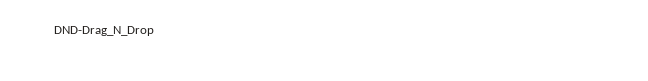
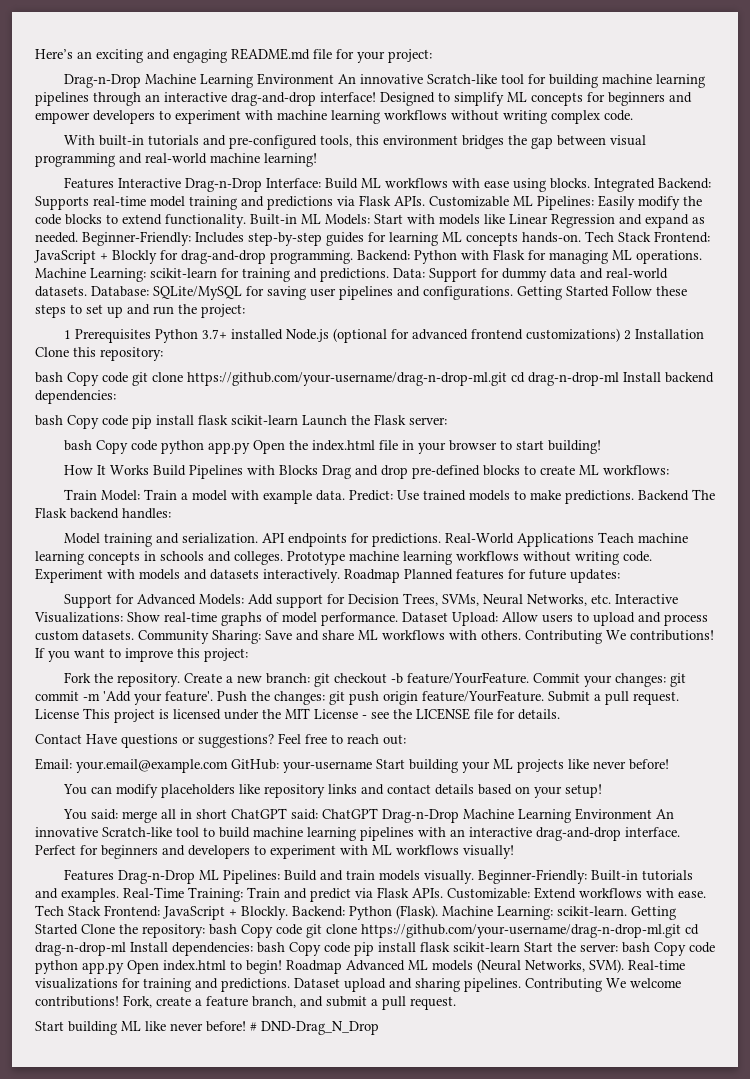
- DND-Drag_N_Drop
+ Here’s an exciting and engaging README.md file for your project:
+ Drag-n-Drop Machine Learning Environment An innovative Scratch-like tool for building machine learning pipelines through an interactive drag-and-drop interface! Designed to simplify ML concepts for beginners and empower developers to experiment with machine learning workflows without writing complex code.
+ With built-in tutorials and pre-configured tools, this environment bridges the gap between visual programming and real-world machine learning!
+ Features Interactive Drag-n-Drop Interface: Build ML workflows with ease using blocks. Integrated Backend: Supports real-time model training and predictions via Flask APIs. Customizable ML Pipelines: Easily modify the code blocks to extend functionality. Built-in ML Models: Start with models like Linear Regression and expand as needed. Beginner-Friendly: Includes step-by-step guides for learning ML concepts hands-on. Tech Stack Frontend: JavaScript + Blockly for drag-and-drop programming. Backend: Python with Flask for managing ML operations. Machine Learning: scikit-learn for training and predictions. Data: Support for dummy data and real-world datasets. Database: SQLite/MySQL for saving user pipelines and configurations. Getting Started Follow these steps to set up and run the project:
+ 1 Prerequisites Python 3.7+ installed Node.js (optional for advanced frontend customizations) 2 Installation Clone this repository:
+ bash Copy code git clone https://github.com/your-username/drag-n-drop-ml.git cd drag-n-drop-ml Install backend dependencies:
+ bash Copy code pip install flask scikit-learn Launch the Flask server:
+ bash Copy code python app.py Open the index.html file in your browser to start building!
+ How It Works Build Pipelines with Blocks Drag and drop pre-defined blocks to create ML workflows:
+ Train Model: Train a model with example data. Predict: Use trained models to make predictions. Backend The Flask backend handles:
+ Model training and serialization. API endpoints for predictions. Real-World Applications Teach machine learning concepts in schools and colleges. Prototype machine learning workflows without writing code. Experiment with models and datasets interactively. Roadmap Planned features for future updates:
+ Support for Advanced Models: Add support for Decision Trees, SVMs, Neural Networks, etc. Interactive Visualizations: Show real-time graphs of model performance. Dataset Upload: Allow users to upload and process custom datasets. Community Sharing: Save and share ML workflows with others. Contributing We contributions! If you want to improve this project:
+ Fork the repository. Create a new branch: git checkout -b feature/YourFeature. Commit your changes: git commit -m 'Add your feature'. Push the changes: git push origin feature/YourFeature. Submit a pull request. License This project is licensed under the MIT License - see the LICENSE file for details.
+ Contact Have questions or suggestions? Feel free to reach out:
+ Email: your.email@example.com GitHub: your-username Start building your ML projects like never before!
+ You can modify placeholders like repository links and contact details based on your setup!
+ You said: merge all in short ChatGPT said: ChatGPT Drag-n-Drop Machine Learning Environment An innovative Scratch-like tool to build machine learning pipelines with an interactive drag-and-drop interface. Perfect for beginners and developers to experiment with ML workflows visually!
+ Features Drag-n-Drop ML Pipelines: Build and train models visually. Beginner-Friendly: Built-in tutorials and examples. Real-Time Training: Train and predict via Flask APIs. Customizable: Extend workflows with ease. Tech Stack Frontend: JavaScript + Blockly. Backend: Python (Flask). Machine Learning: scikit-learn. Getting Started Clone the repository: bash Copy code git clone https://github.com/your-username/drag-n-drop-ml.git cd drag-n-drop-ml Install dependencies: bash Copy code pip install flask scikit-learn Start the server: bash Copy code python app.py Open index.html to begin! Roadmap Advanced ML models (Neural Networks, SVM). Real-time visualizations for training and predictions. Dataset upload and sharing pipelines. Contributing We welcome contributions! Fork, create a feature branch, and submit a pull request.
+ Start building ML like never before! # DND-Drag_N_Drop

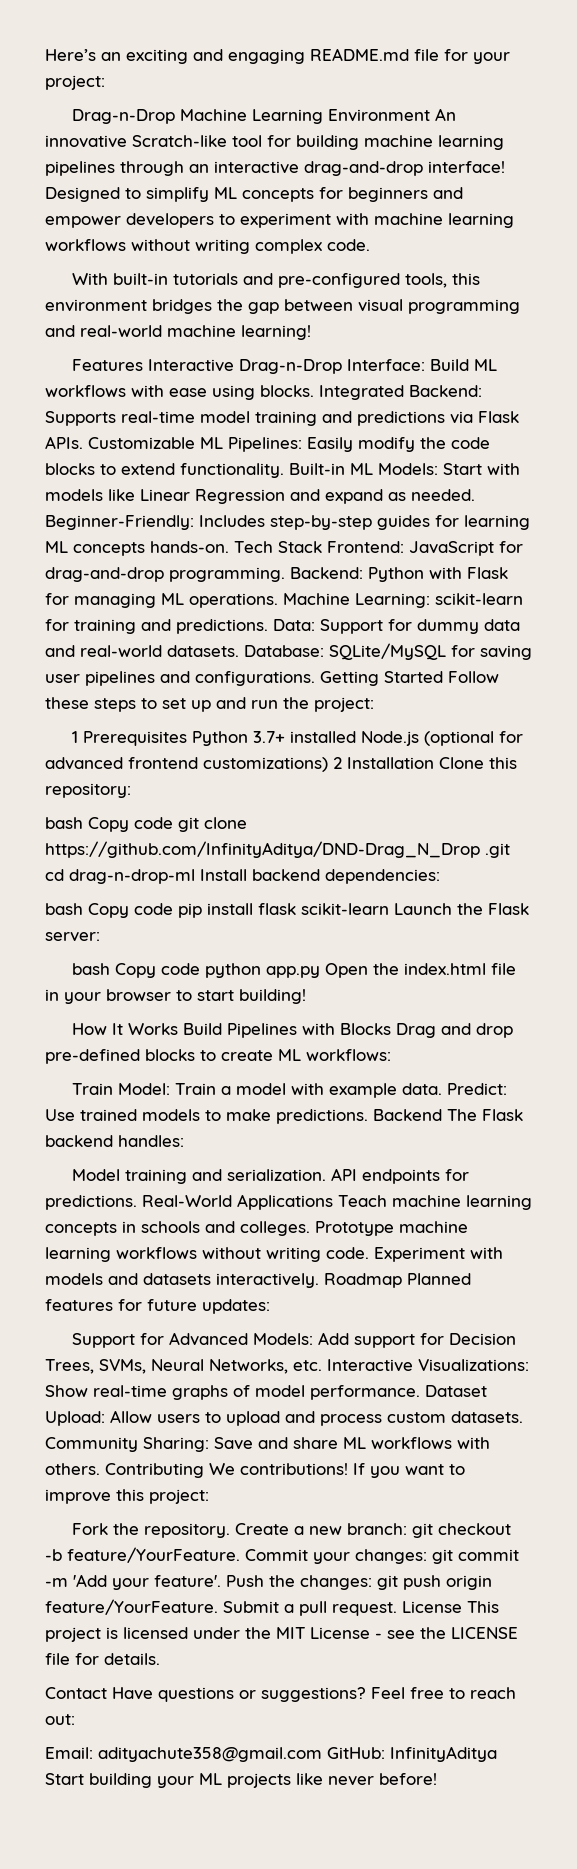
- Tech Stack Frontend: JavaScript + Blockly for drag-and-drop programming.
+ Tech Stack Frontend: JavaScript for drag-and-drop programming.
- bash Copy code git clone https://github.com/your-username/drag-n-drop-ml.git cd drag-n-drop-ml Install backend dependencies:
+ bash Copy code git clone https://github.com/InfinityAditya/DND-Drag_N_Drop .git cd drag-n-drop-ml Install backend dependencies:
- Email: your.email@example.com GitHub: your-username Start building your ML projects like never before!
+ Email: adityachute358@gmail.com GitHub: InfinityAditya Start building your ML projects like never before!
- You can modify placeholders like repository links and contact details based on your setup!
- You said: merge all in short ChatGPT said: ChatGPT Drag-n-Drop Machine Learning Environment An innovative Scratch-like tool to build machine learning pipelines with an interactive drag-and-drop interface. Perfect for beginners and developers to experiment with ML workflows visually!
- Features Drag-n-Drop ML Pipelines: Build and train models visually. Beginner-Friendly: Built-in tutorials and examples. Real-Time Training: Train and predict via Flask APIs. Customizable: Extend workflows with ease. Tech Stack Frontend: JavaScript + Blockly. Backend: Python (Flask). Machine Learning: scikit-learn. Getting Started Clone the repository: bash Copy code git clone https://github.com/your-username/drag-n-drop-ml.git cd drag-n-drop-ml Install dependencies: bash Copy code pip install flask scikit-learn Start the server: bash Copy code python app.py Open index.html to begin! Roadmap Advanced ML models (Neural Networks, SVM). Real-time visualizations for training and predictions. Dataset upload and sharing pipelines. Contributing We welcome contributions! Fork, create a feature branch, and submit a pull request.
- Start building ML like never before! # DND-Drag_N_Drop

